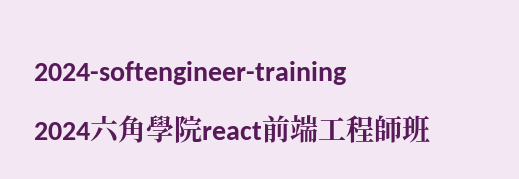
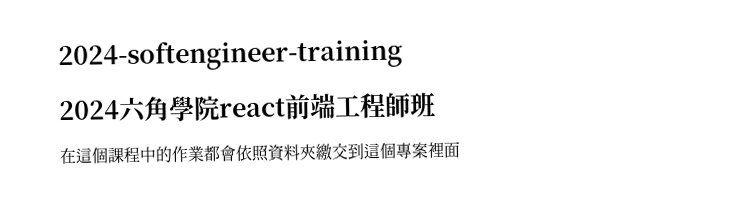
+ 在這個課程中的作業都會依照資料夾繳交到這個專案裡面

